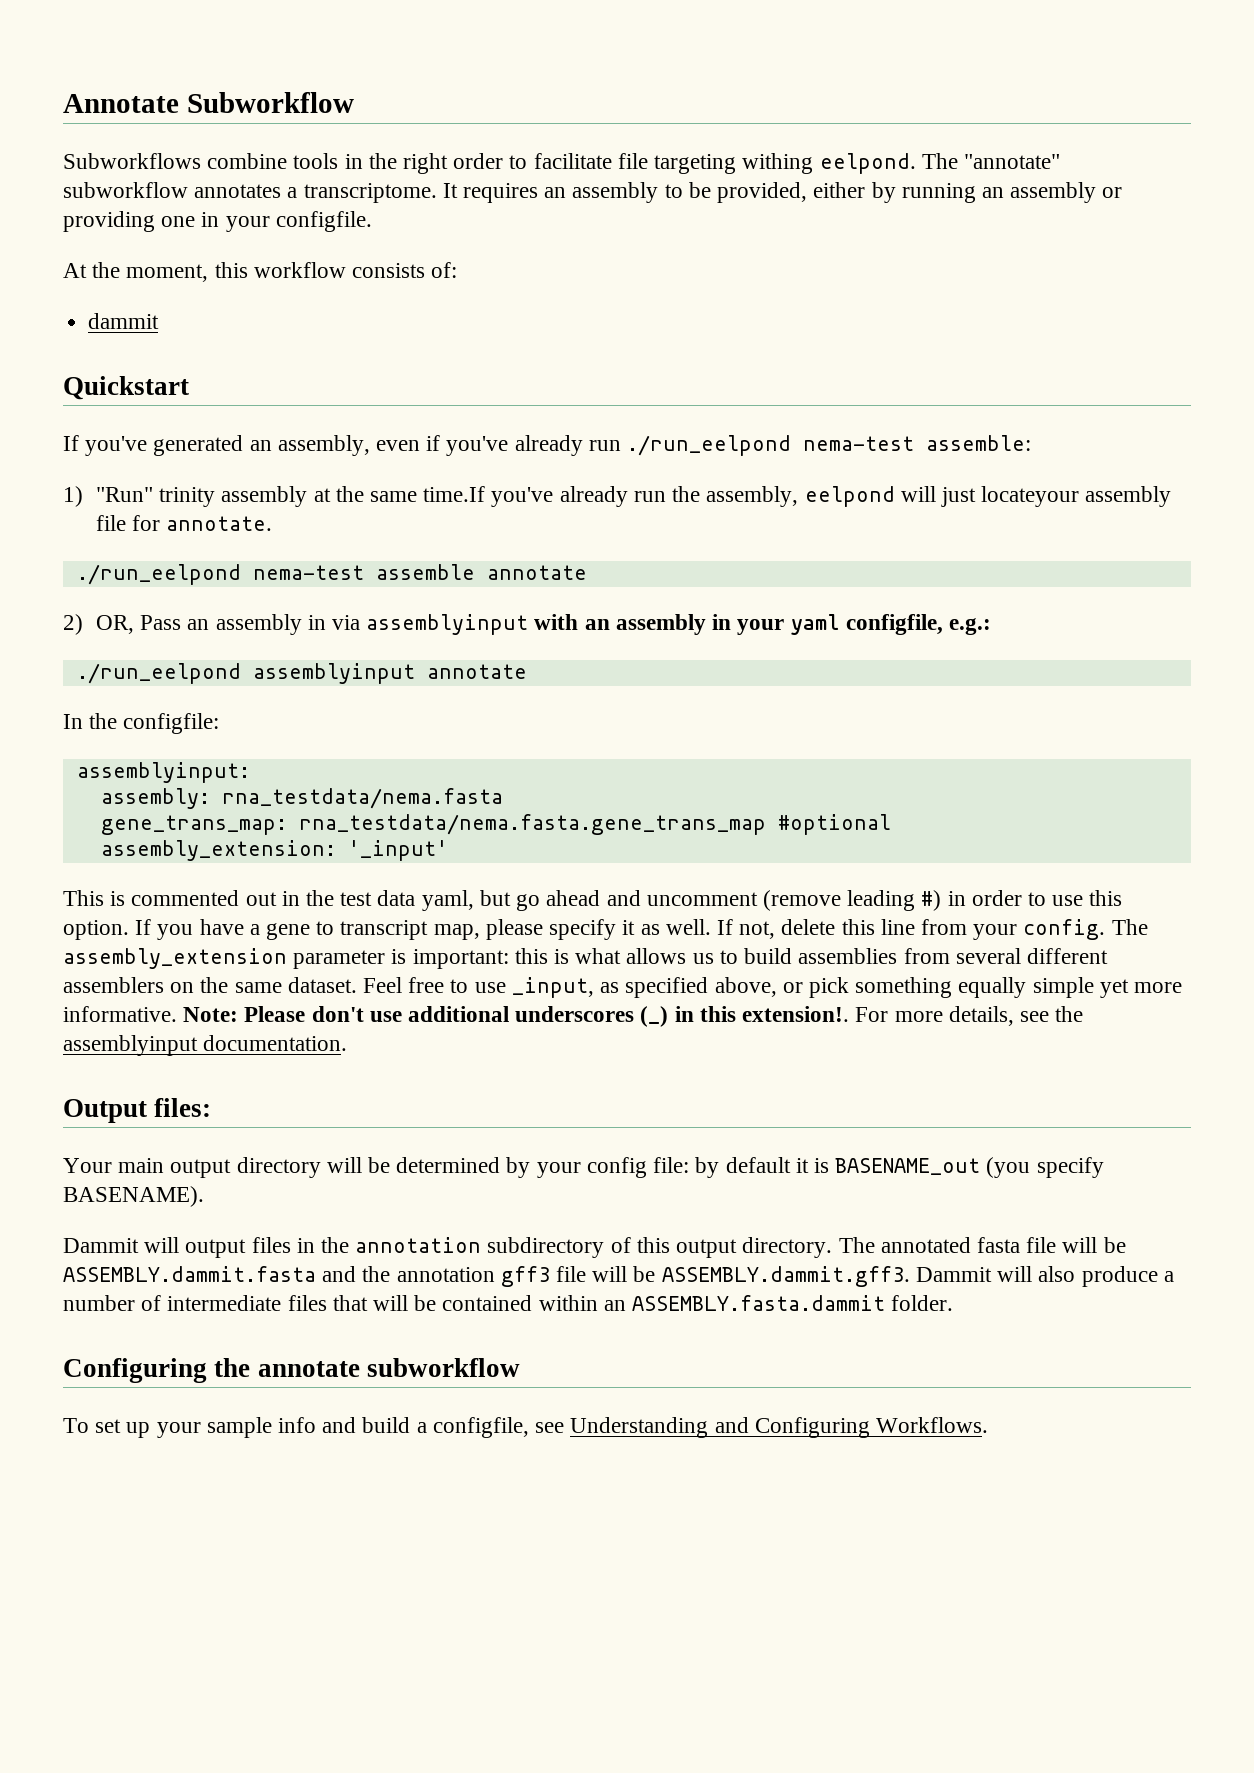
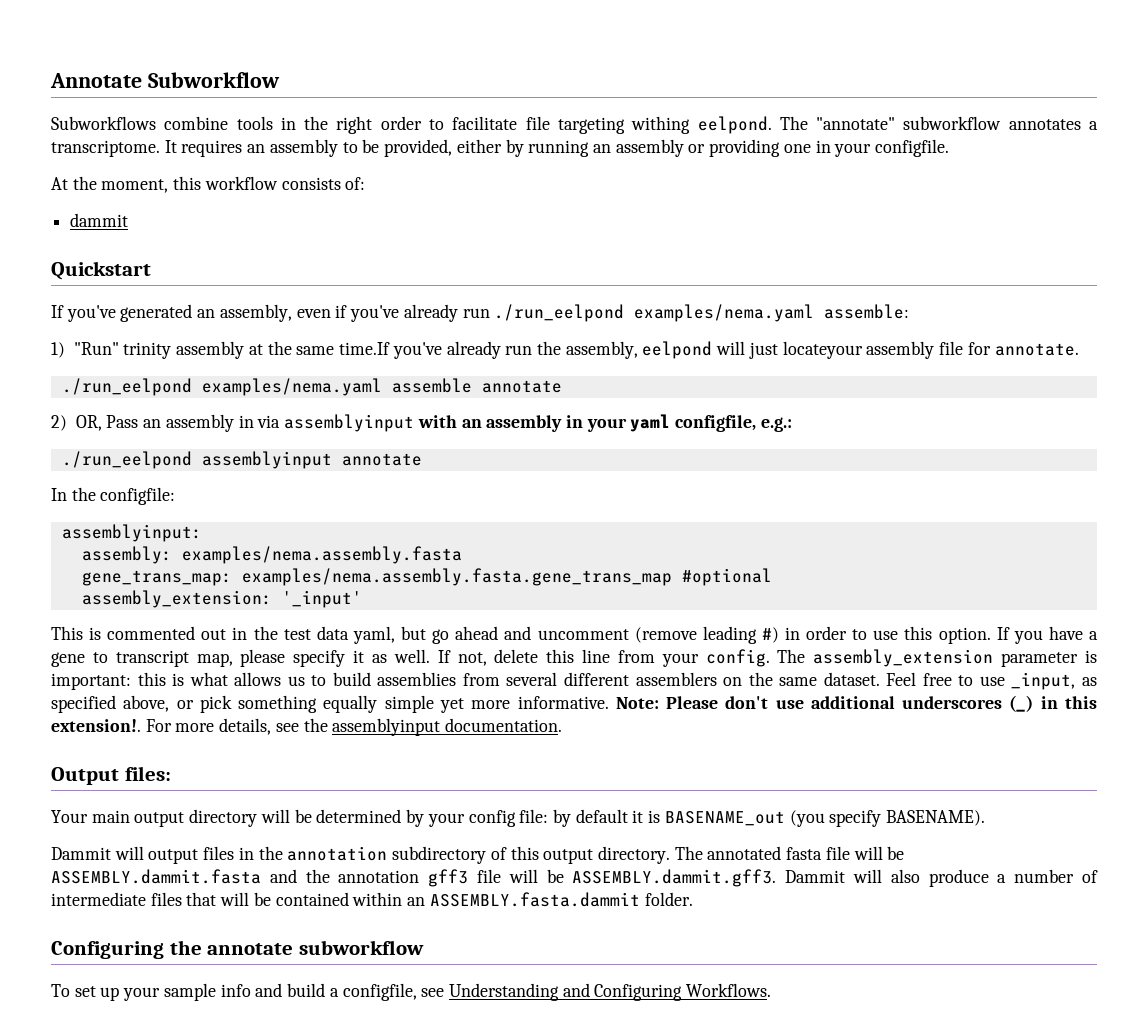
- If you've generated an assembly, even if you've already run ./run_eelpond nema-test assemble:
+ If you've generated an assembly, even if you've already run ./run_eelpond examples/nema.yaml assemble:
- ./run_eelpond nema-test assemble annotate
+ ./run_eelpond examples/nema.yaml assemble annotate
- assembly: rna_testdata/nema.fasta
+ assembly: examples/nema.assembly.fasta
- gene_trans_map: rna_testdata/nema.fasta.gene_trans_map #optional
+ gene_trans_map: examples/nema.assembly.fasta.gene_trans_map #optional

